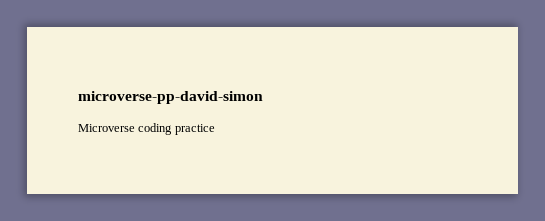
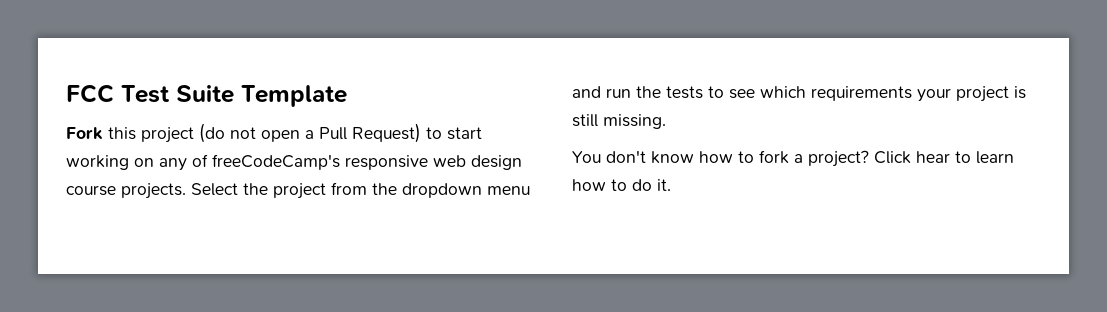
- microverse-pp-david-simon
- Microverse coding practice
+ FCC Test Suite Template
+ Fork this project (do not open a Pull Request) to start working on any of freeCodeCamp's responsive web design course projects. Select the project from the dropdown menu and run the tests to see which requirements your project is still missing.
+ You don't know how to fork a project? Click hear to learn how to do it.

